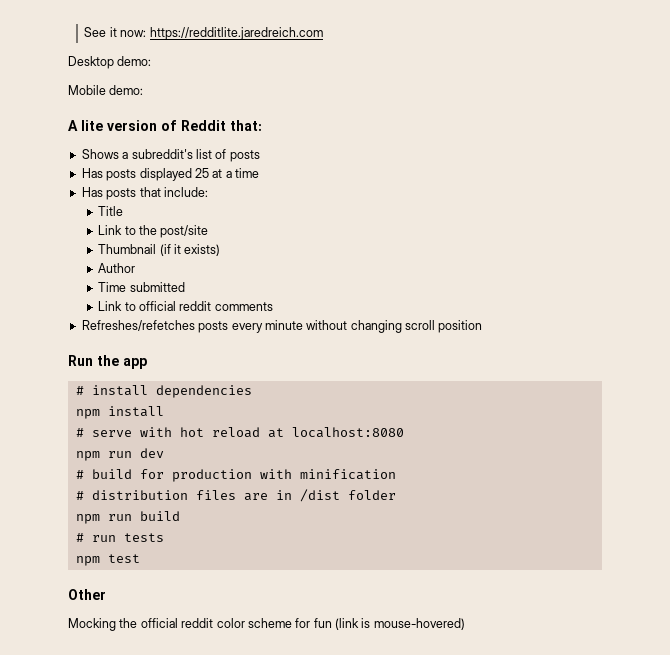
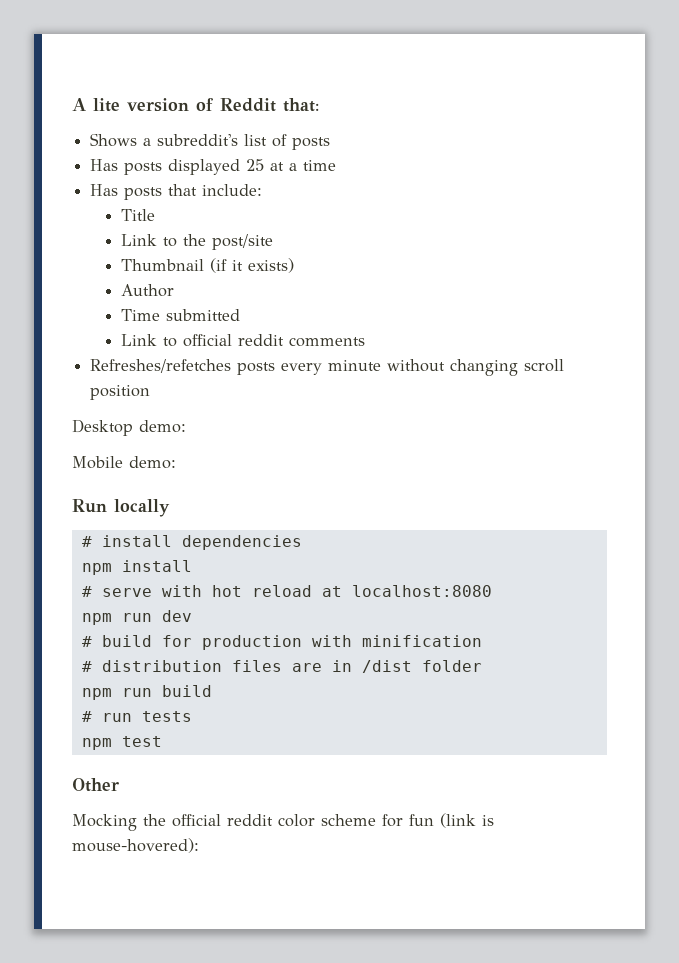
- See it now: https://redditlite.jaredreich.com
- Desktop demo:
- Mobile demo:
+ Desktop demo:
+ Mobile demo:
- Run the app
+ Run locally
- Mocking the official reddit color scheme for fun (link is mouse-hovered)
+ Mocking the official reddit color scheme for fun (link is mouse-hovered):

